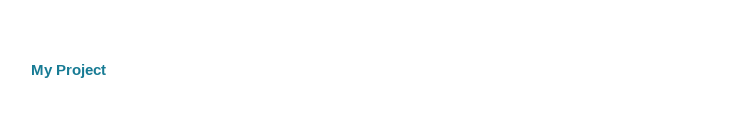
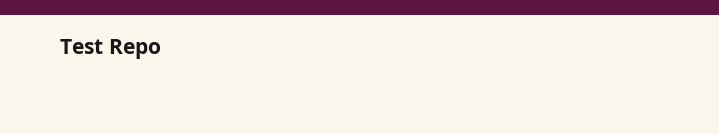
- My Project
+ Test Repo

